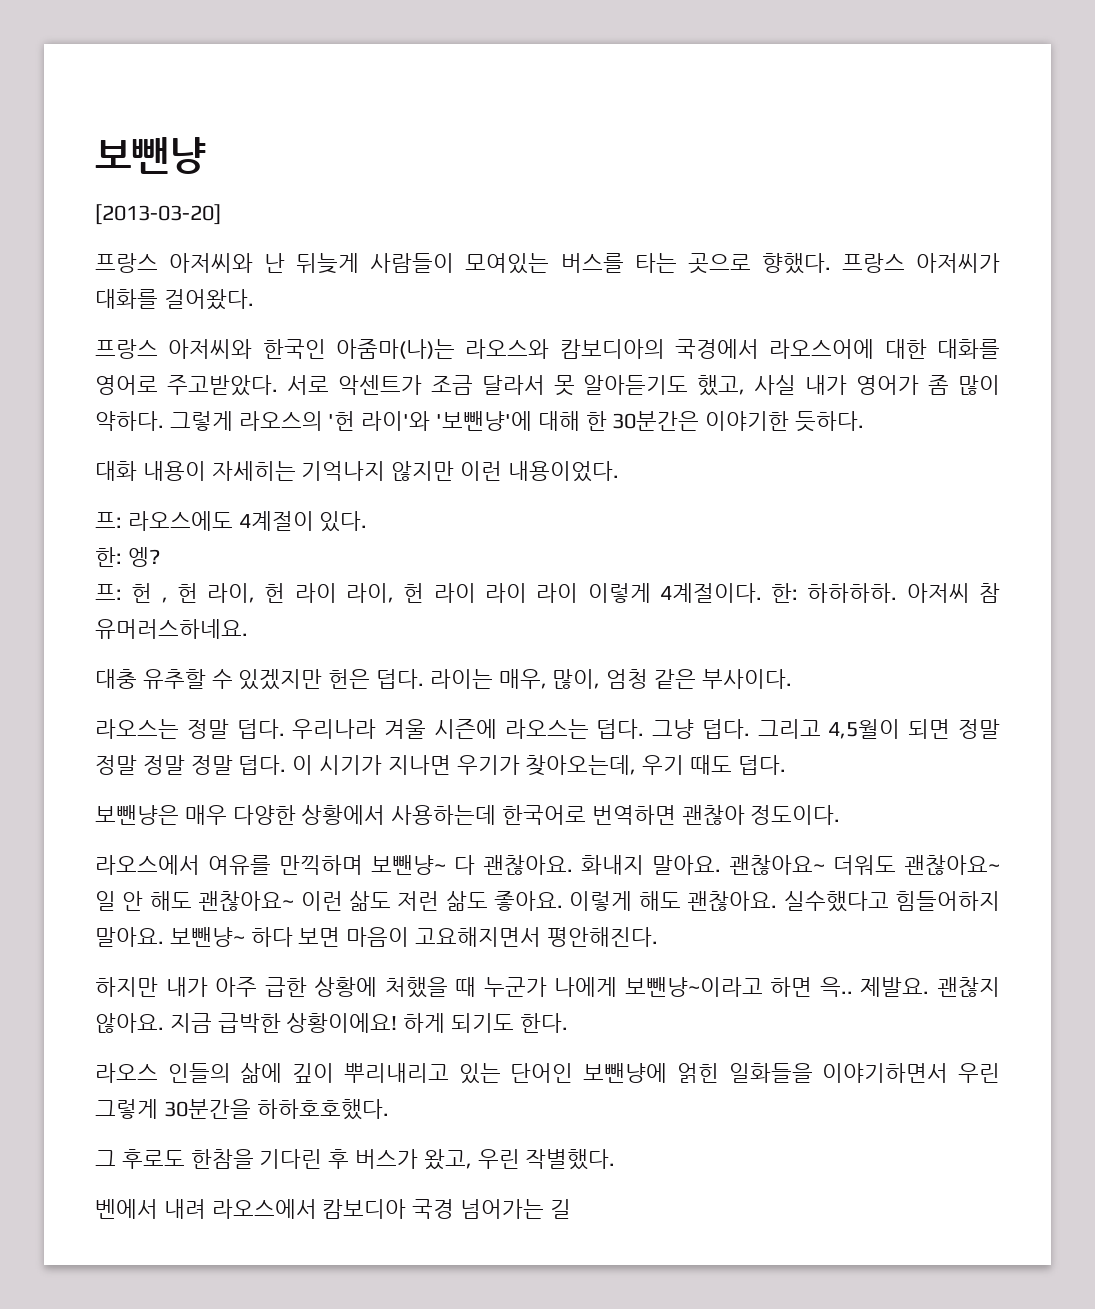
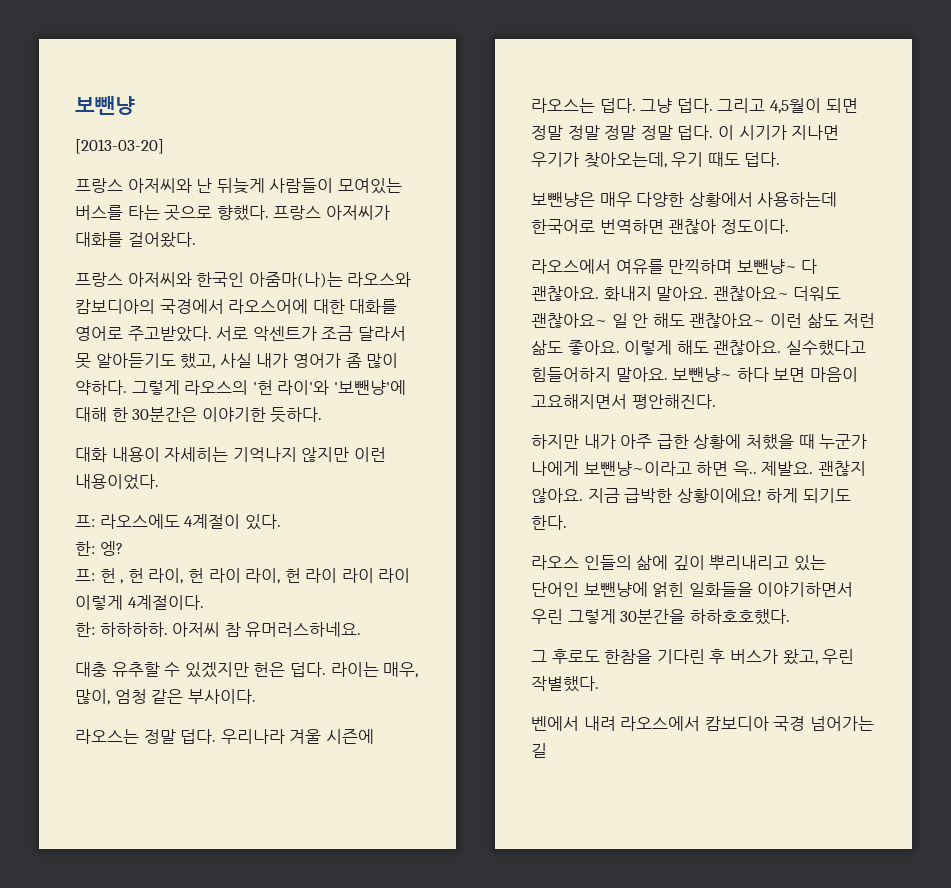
- 프: 헌 , 헌 라이, 헌 라이 라이, 헌 라이 라이 라이 이렇게 4계절이다. 한: 하하하하.
+ 프: 헌 , 헌 라이, 헌 라이 라이, 헌 라이 라이 라이 이렇게 4계절이다.
+ 한: 하하하하.

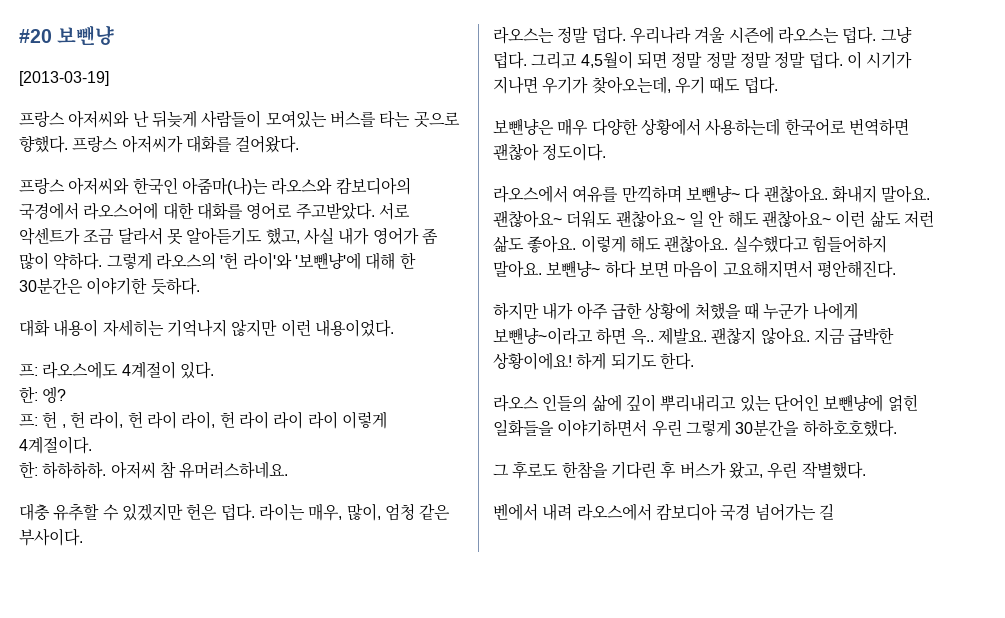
- 보뺀냥
+ #20 보뺀냥
- [2013-03-20]
+ [2013-03-19]

